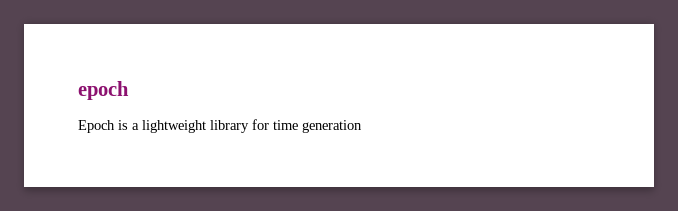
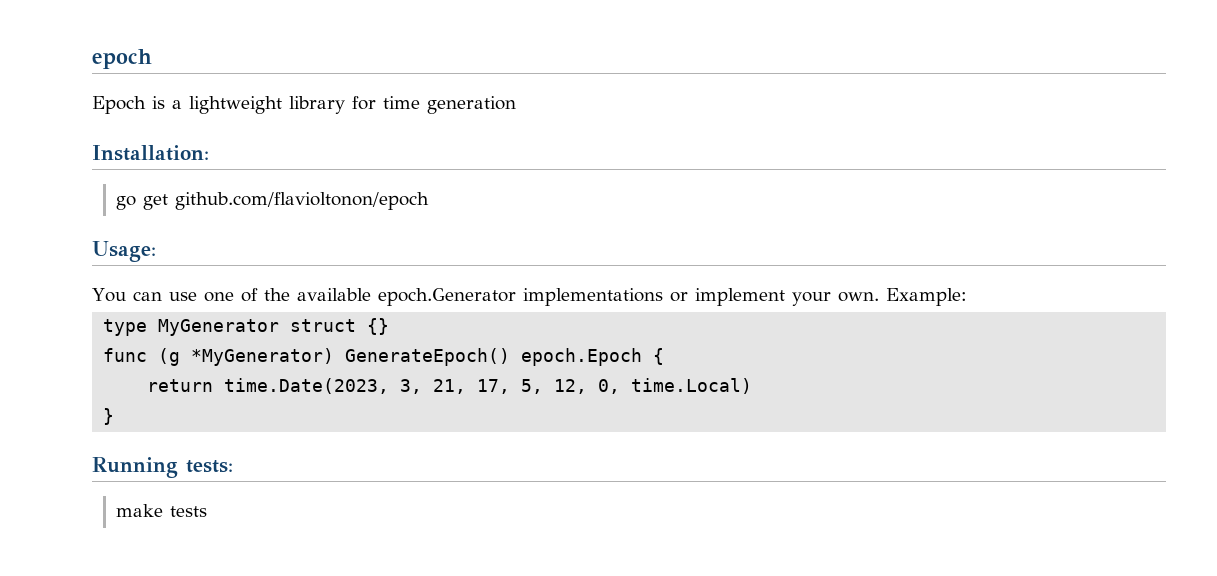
+ Installation:
+ go get github.com/flavioltonon/epoch
+ Usage:
+ You can use one of the available epoch.Generator implementations or implement your own. Example:
+ type MyGenerator struct {}
+ func (g *MyGenerator) GenerateEpoch() epoch.Epoch {
+ return time.Date(2023, 3, 21, 17, 5, 12, 0, time.Local)
+ }
+ Running tests:
+ make tests

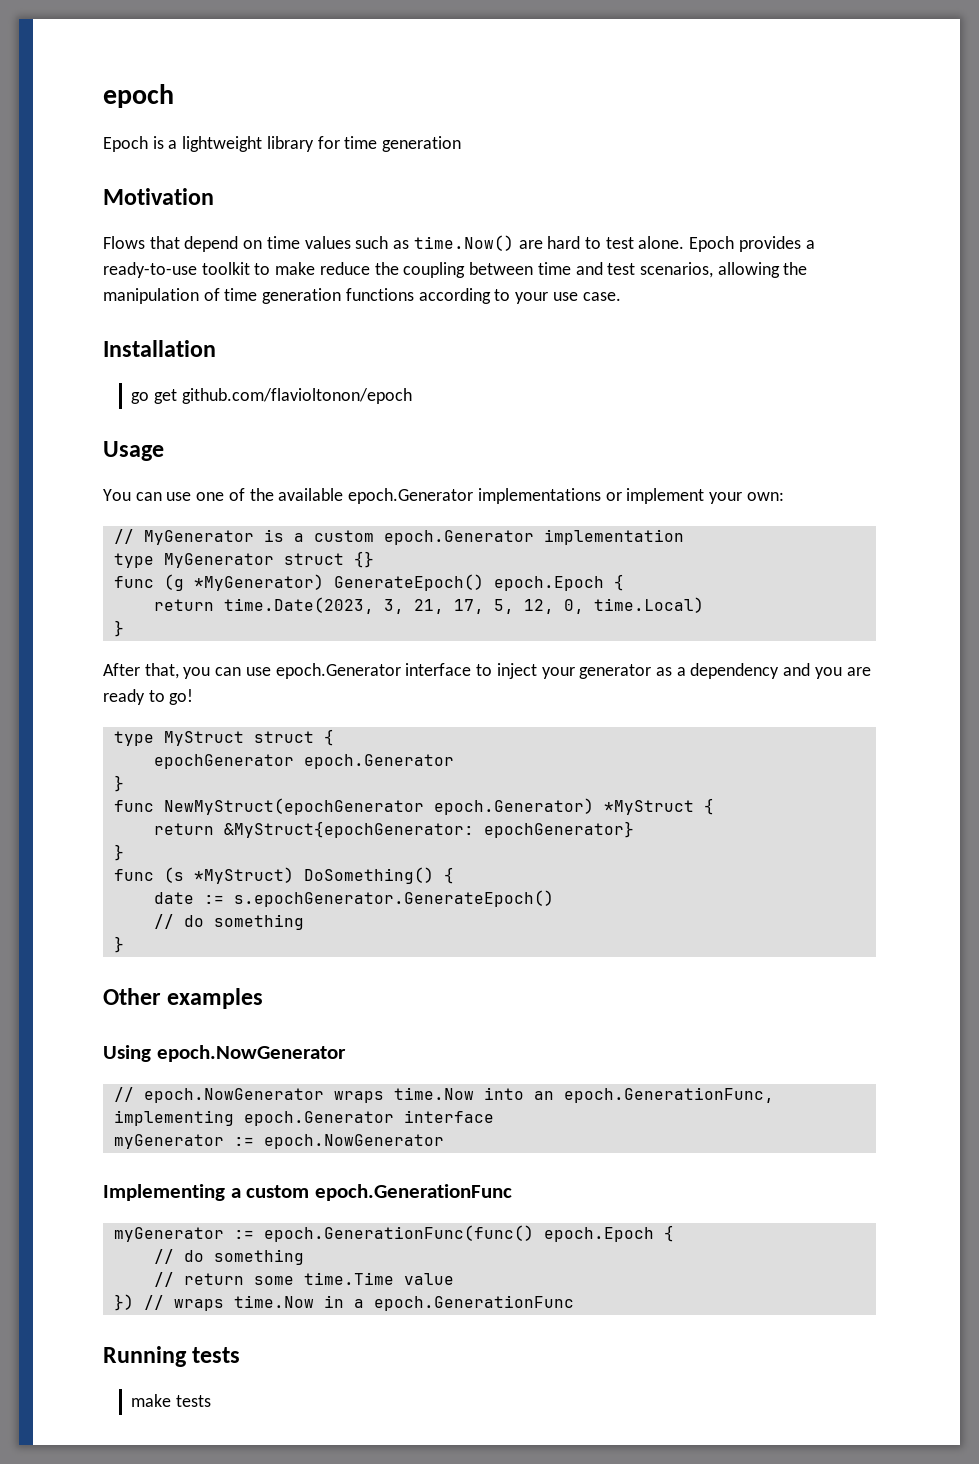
- Installation:
+ Motivation
+ Flows that depend on time values such as time.Now() are hard to test alone. Epoch provides a ready-to-use toolkit to make reduce the coupling between time and test scenarios, allowing the manipulation of time generation functions according to your use case.
+ Installation
- Usage:
+ Usage
- You can use one of the available epoch.Generator implementations or implement your own. Example:
+ You can use one of the available epoch.Generator implementations or implement your own:
+ // MyGenerator is a custom epoch.Generator implementation
+ After that, you can use epoch.Generator interface to inject your generator as a dependency and you are ready to go!
+ type MyStruct struct {
+ epochGenerator epoch.Generator
+ }
+ func NewMyStruct(epochGenerator epoch.Generator) *MyStruct {
+ return &MyStruct{epochGenerator: epochGenerator}
+ }
+ func (s *MyStruct) DoSomething() {
+ date := s.epochGenerator.GenerateEpoch()
+ // do something
+ }
+ Other examples
+ Using epoch.NowGenerator
+ // epoch.NowGenerator wraps time.Now into an epoch.GenerationFunc, implementing epoch.Generator interface
+ myGenerator := epoch.NowGenerator
+ Implementing a custom epoch.GenerationFunc
+ myGenerator := epoch.GenerationFunc(func() epoch.Epoch {
+ // do something
+ // return some time.Time value
+ }) // wraps time.Now in a epoch.GenerationFunc
- Running tests:
+ Running tests

